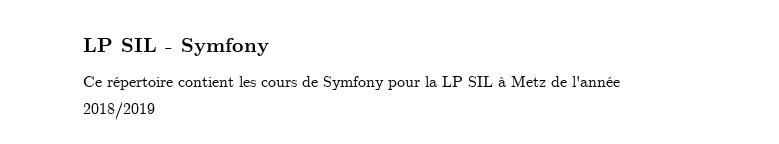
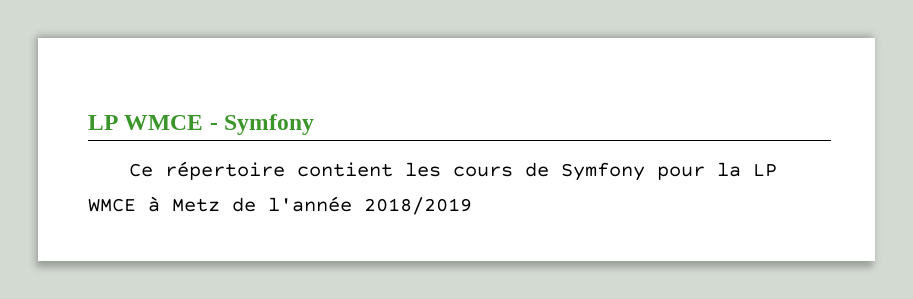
- LP SIL - Symfony
+ LP WMCE - Symfony
- Ce répertoire contient les cours de Symfony pour la LP SIL à Metz de l'année 2018/2019
+ Ce répertoire contient les cours de Symfony pour la LP WMCE à Metz de l'année 2018/2019

